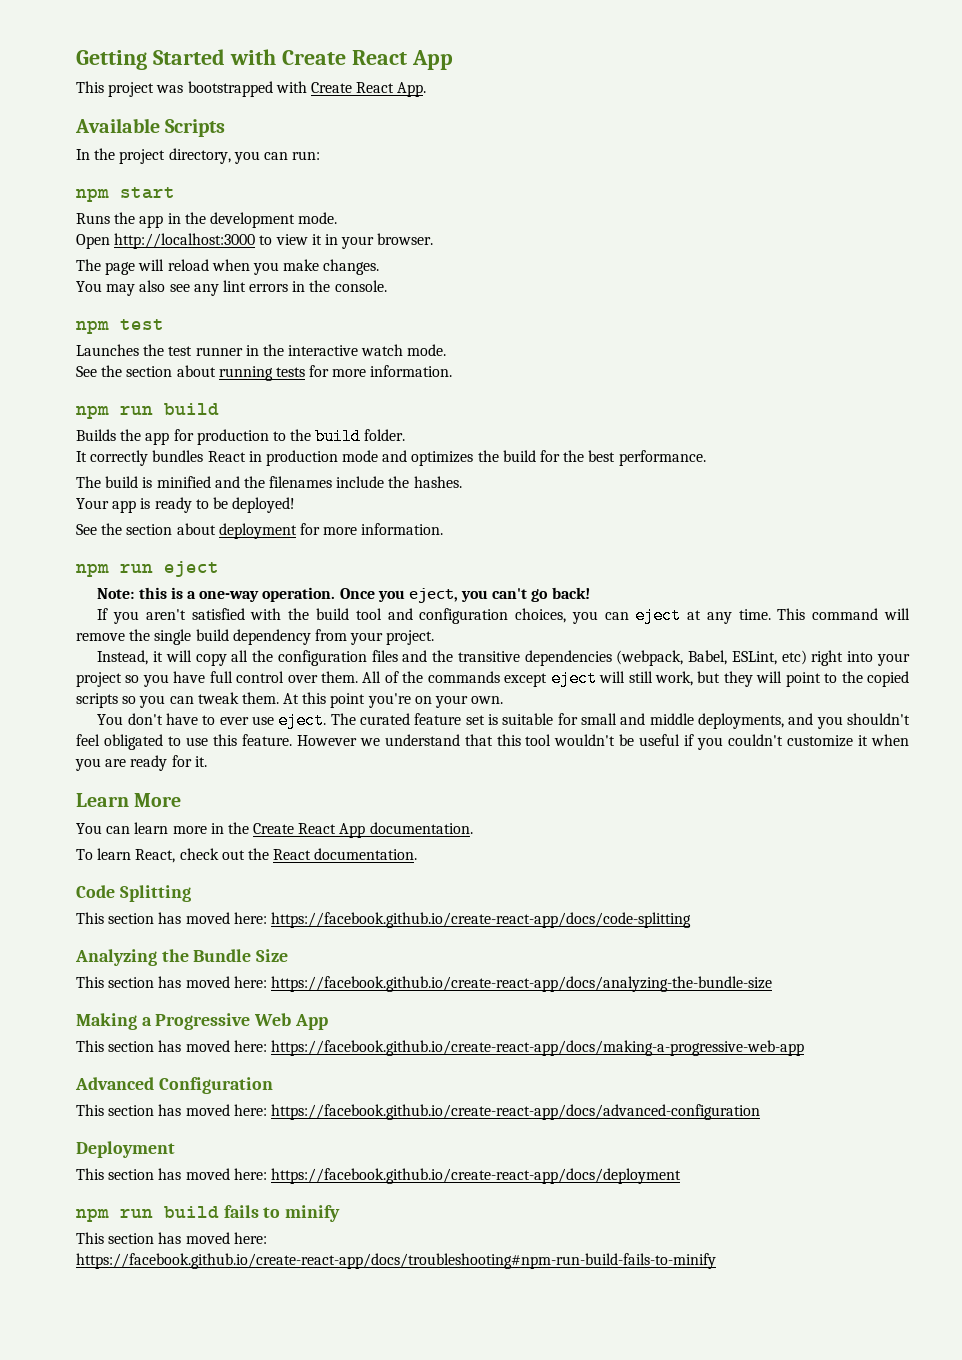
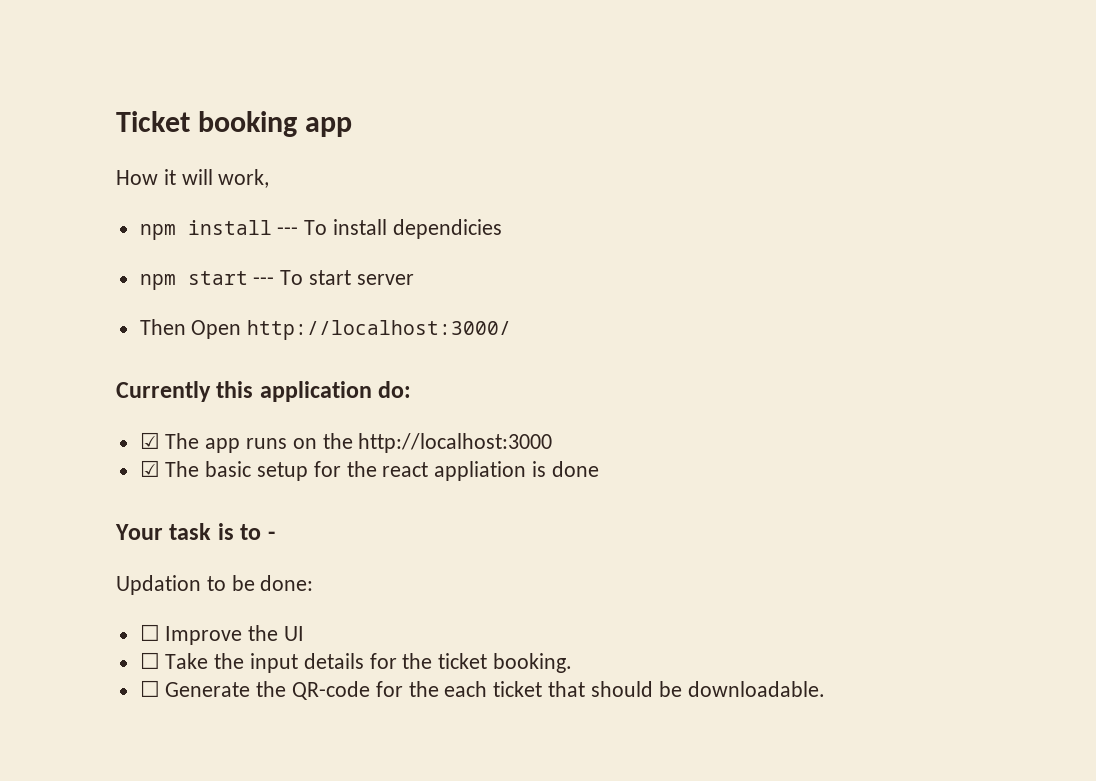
- Getting Started with Create React App
- This project was bootstrapped with Create React App.
- Available Scripts
- In the project directory, you can run:
- npm start
- Runs the app in the development mode.
- Open http://localhost:3000 to view it in your browser.
- The page will reload when you make changes.
- You may also see any lint errors in the console.
- npm test
- Launches the test runner in the interactive watch mode.
- See the section about running tests for more information.
- npm run build
- Builds the app for production to the build folder.
- It correctly bundles React in production mode and optimizes the build for the best performance.
- The build is minified and the filenames include the hashes.
- Your app is ready to be deployed!
- See the section about deployment for more information.
- npm run eject
- Note: this is a one-way operation. Once you eject, you can't go back!
- If you aren't satisfied with the build tool and configuration choices, you can eject at any time. This command will remove the single build dependency from your project.
- Instead, it will copy all the configuration files and the transitive dependencies (webpack, Babel, ESLint, etc) right into your project so you have full control over them. All of the commands except eject will still work, but they will point to the copied scripts so you can tweak them. At this point you're on your own.
- You don't have to ever use eject. The curated feature set is suitable for small and middle deployments, and you shouldn't feel obligated to use this feature. However we understand that this tool wouldn't be useful if you couldn't customize it when you are ready for it.
- Learn More
- You can learn more in the Create React App documentation.
- To learn React, check out the React documentation.
- Code Splitting
- This section has moved here: https://facebook.github.io/create-react-app/docs/code-splitting
- Analyzing the Bundle Size
- This section has moved here: https://facebook.github.io/create-react-app/docs/analyzing-the-bundle-size
- Making a Progressive Web App
- This section has moved here: https://facebook.github.io/create-react-app/docs/making-a-progressive-web-app
- Advanced Configuration
- This section has moved here: https://facebook.github.io/create-react-app/docs/advanced-configuration
- Deployment
- This section has moved here: https://facebook.github.io/create-react-app/docs/deployment
- npm run build fails to minify
- This section has moved here: https://facebook.github.io/create-react-app/docs/troubleshooting#npm-run-build-fails-to-minify
+ Ticket booking app
+ How it will work,
+ npm install --- To install dependicies
+ npm start --- To start server
+ Then Open http://localhost:3000/
+ Currently this application do:
+ ☑ The app runs on the http://localhost:3000
+ ☑ The basic setup for the react appliation is done
+ Your task is to -
+ Updation to be done:
+ ☐ Improve the UI
+ ☐ Take the input details for the ticket booking.
+ ☐ Generate the QR-code for the each ticket that should be downloadable.

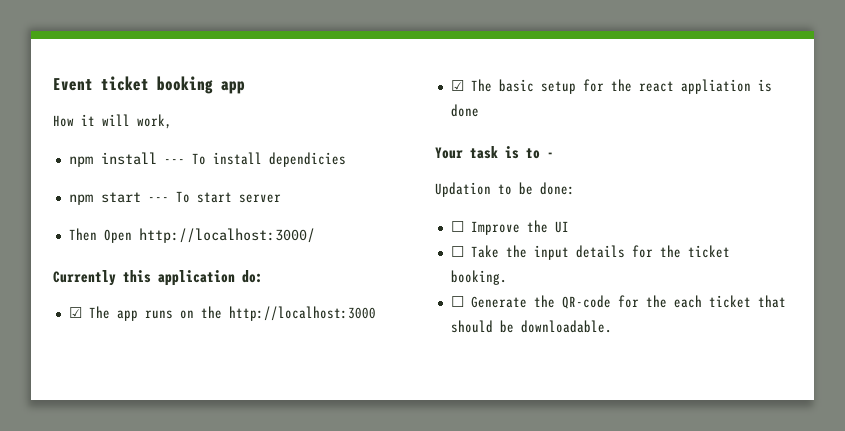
- Ticket booking app
+ Event ticket booking app

